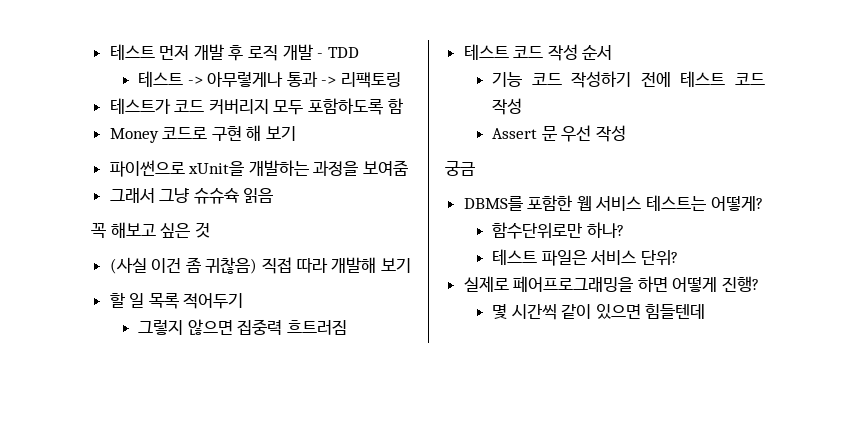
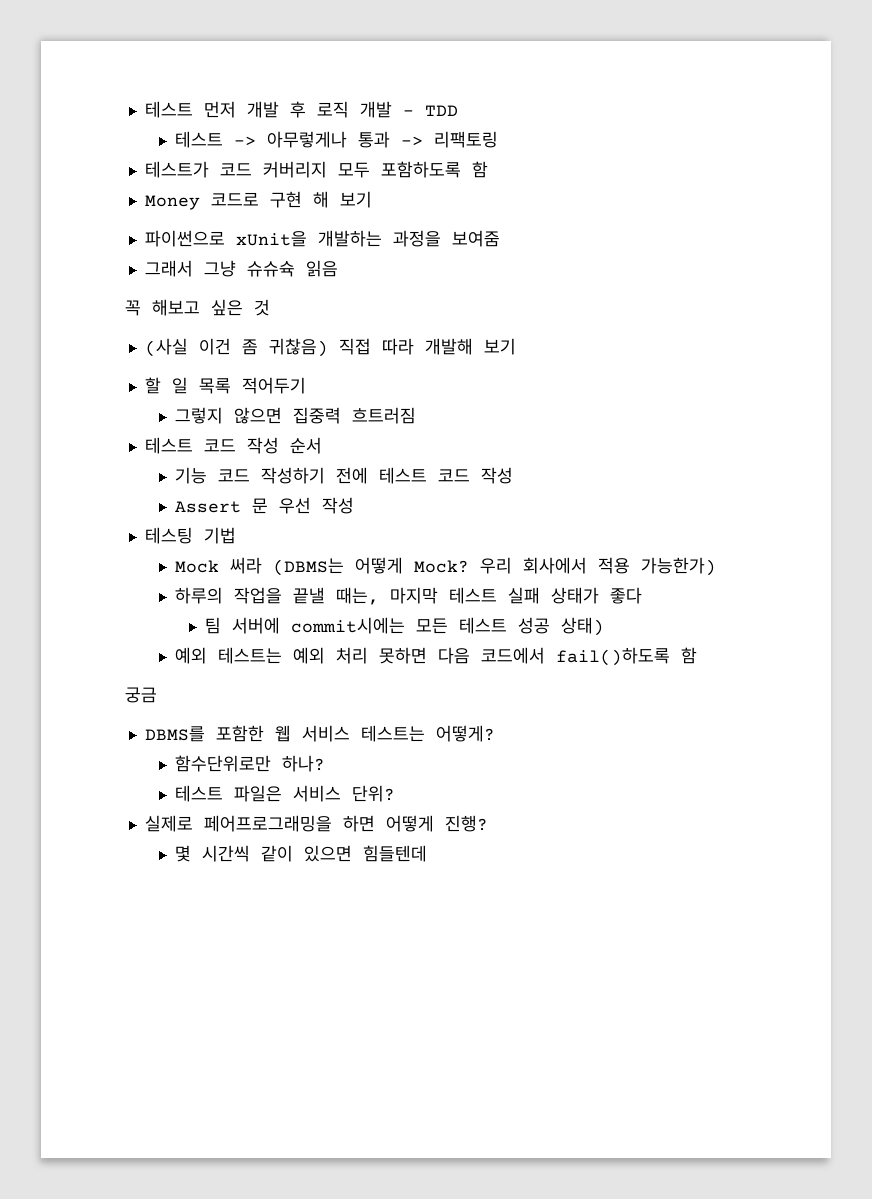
+ 테스팅 기법
+ Mock 써라 (DBMS는 어떻게 Mock? 우리 회사에서 적용 가능한가)
+ 하루의 작업을 끝낼 때는, 마지막 테스트 실패 상태가 좋다
+ 팀 서버에 commit시에는 모든 테스트 성공 상태)
+ 예외 테스트는 예외 처리 못하면 다음 코드에서 fail()하도록 함

